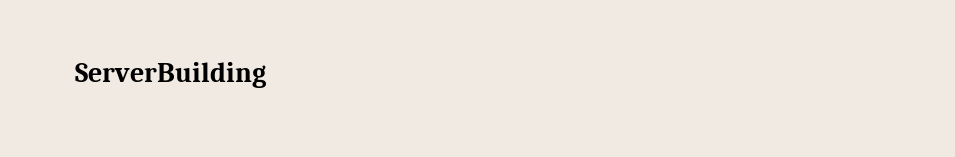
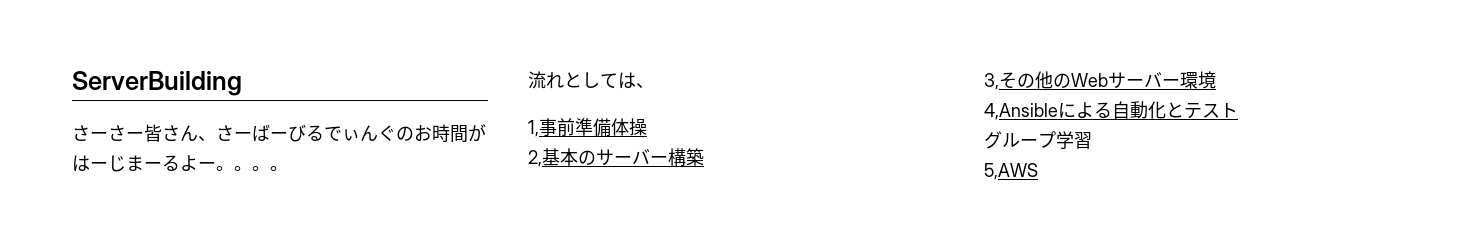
+ さーさー皆さん、さーばーびるでぃんぐのお時間がはーじまーるよー。。。。
+ 流れとしては、
+ 1,事前準備体操
+ 2,基本のサーバー構築
+ 3,その他のWebサーバー環境
+ 4,Ansibleによる自動化とテスト
+ グループ学習
+ 5,AWS

